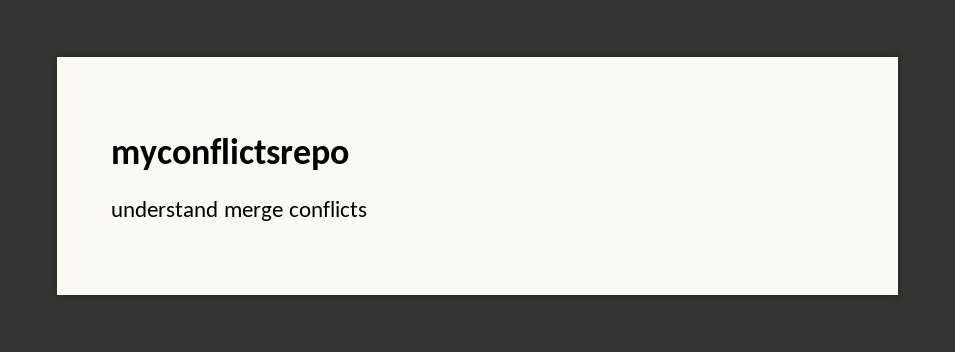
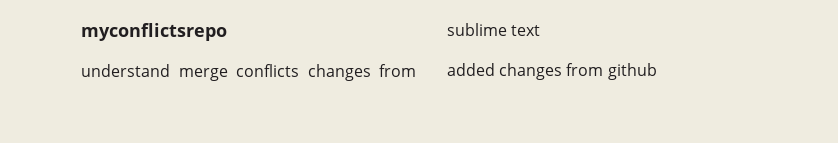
- understand merge conflicts
+ understand merge conflicts changes from sublime text
+ added changes from github

